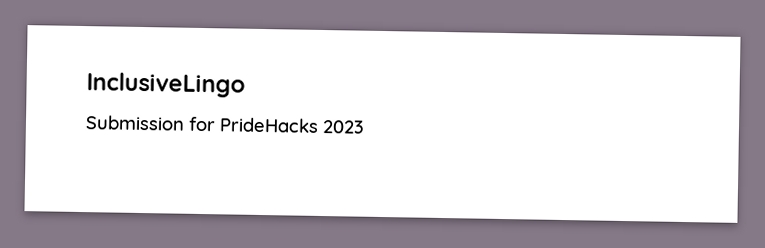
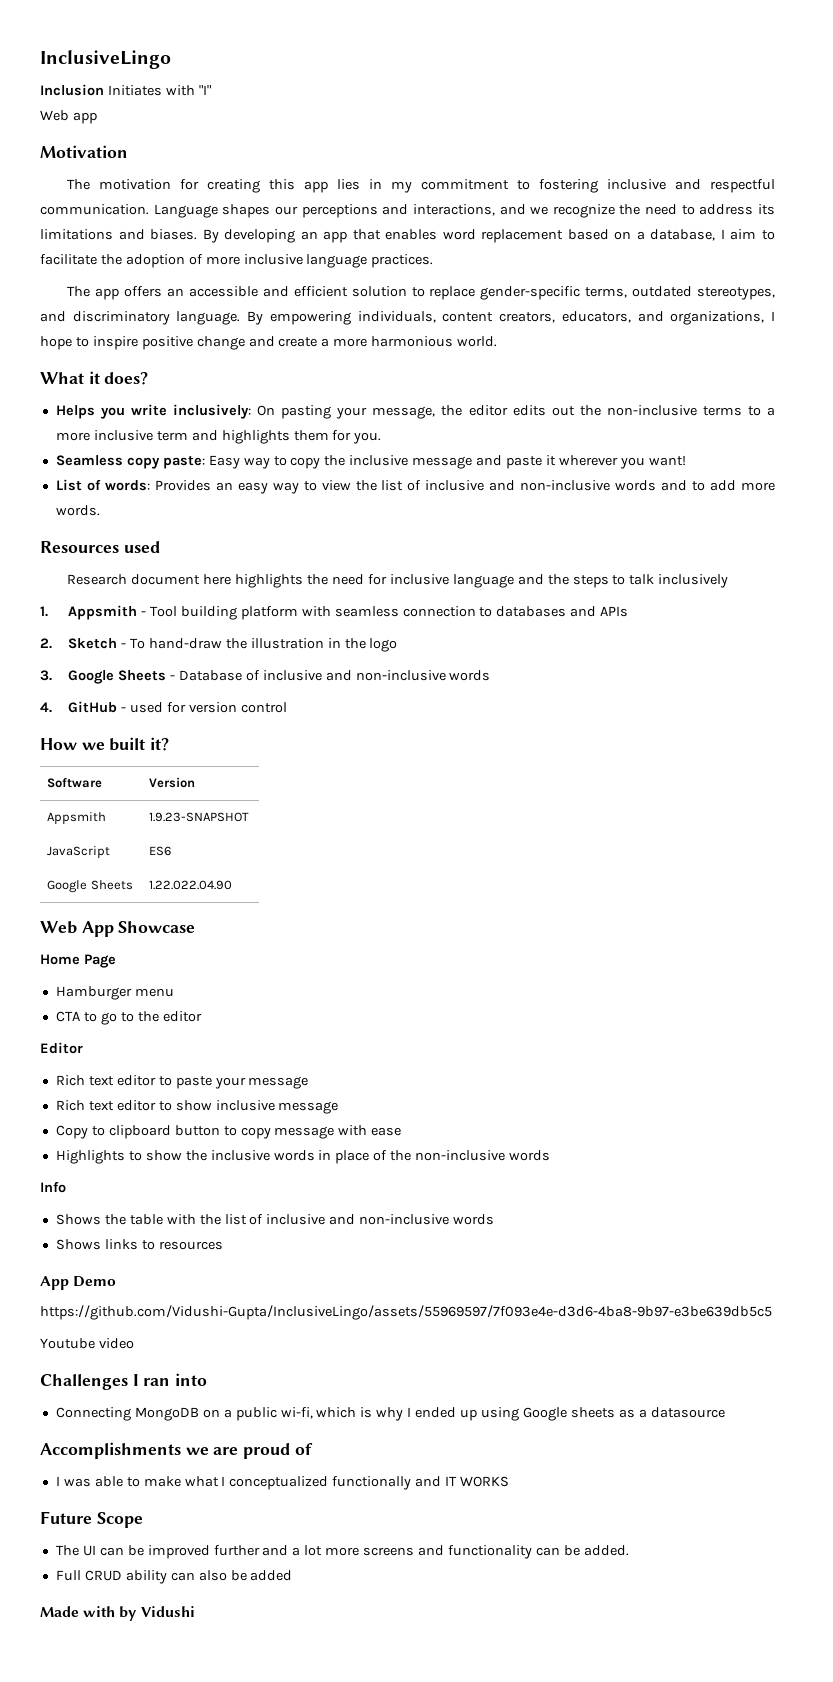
- Submission for PrideHacks 2023
+ Inclusion Initiates with "I"
+ Web app
+ Motivation
+ The motivation for creating this app lies in my commitment to fostering inclusive and respectful communication. Language shapes our perceptions and interactions, and we recognize the need to address its limitations and biases. By developing an app that enables word replacement based on a database, I aim to facilitate the adoption of more inclusive language practices.
+ The app offers an accessible and efficient solution to replace gender-specific terms, outdated stereotypes, and discriminatory language. By empowering individuals, content creators, educators, and organizations, I hope to inspire positive change and create a more harmonious world.
+ What it does?
+ Helps you write inclusively: On pasting your message, the editor edits out the non-inclusive terms to a more inclusive term and highlights them for you.
+ Seamless copy paste: Easy way to copy the inclusive message and paste it wherever you want!
+ List of words: Provides an easy way to view the list of inclusive and non-inclusive words and to add more words.
+ Resources used
+ Research document here highlights the need for inclusive language and the steps to talk inclusively
+ 1. Appsmith - Tool building platform with seamless connection to databases and APIs
+ 2. Sketch - To hand-draw the illustration in the logo
+ 3. Google Sheets - Database of inclusive and non-inclusive words
+ 4. GitHub - used for version control
+ How we built it?
+ Software | Version
+ Appsmith | 1.9.23-SNAPSHOT
+ JavaScript | ES6
+ Google Sheets | 1.22.022.04.90
+ Web App Showcase
+ Home Page
+ Hamburger menu
+ CTA to go to the editor
+ Editor
+ Rich text editor to paste your message
+ Rich text editor to show inclusive message
+ Copy to clipboard button to copy message with ease
+ Highlights to show the inclusive words in place of the non-inclusive words
+ Info
+ Shows the table with the list of inclusive and non-inclusive words
+ Shows links to resources
+ App Demo
+ https://github.com/Vidushi-Gupta/InclusiveLingo/assets/55969597/7f093e4e-d3d6-4ba8-9b97-e3be639db5c5
+ Youtube video
+ Challenges I ran into
+ Connecting MongoDB on a public wi-fi, which is why I ended up using Google sheets as a datasource
+ Accomplishments we are proud of
+ I was able to make what I conceptualized functionally and IT WORKS
+ Future Scope
+ The UI can be improved further and a lot more screens and functionality can be added.
+ Full CRUD ability can also be added
+ Made with by Vidushi

